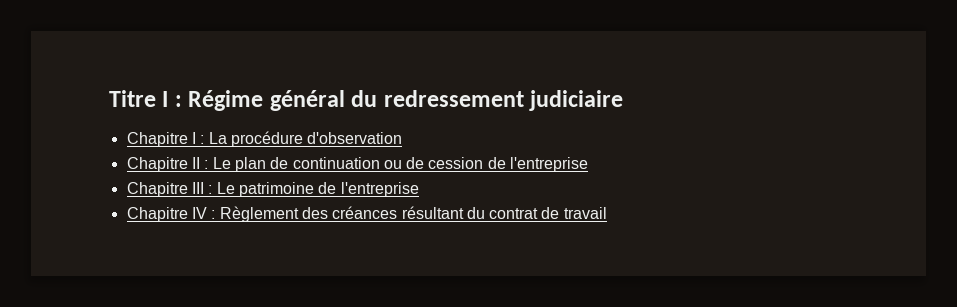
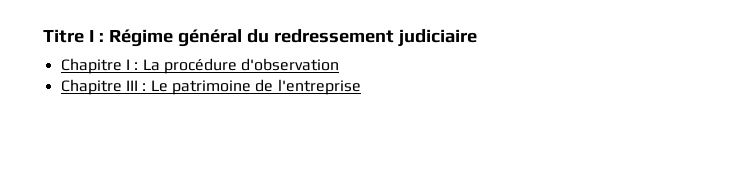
- Chapitre II : Le plan de continuation ou de cession de l'entreprise
- Chapitre IV : Règlement des créances résultant du contrat de travail

